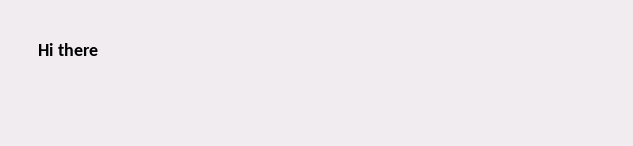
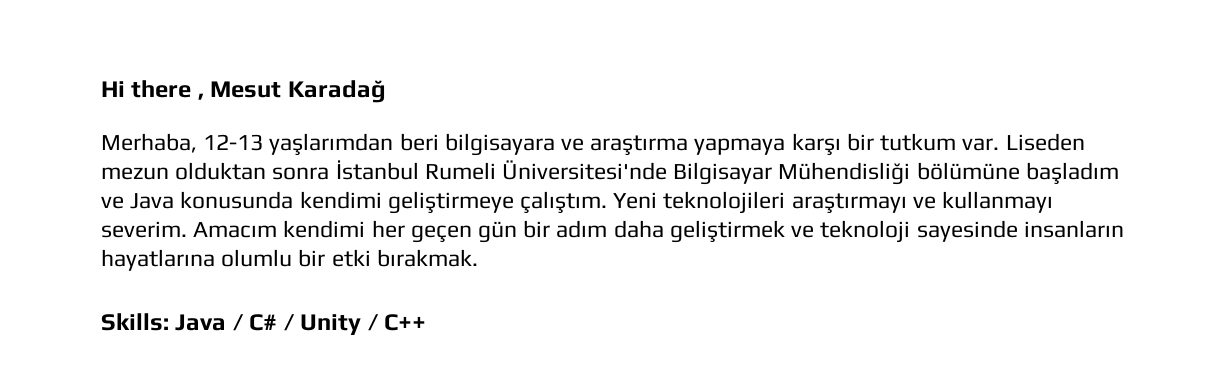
- Hi there
+ Hi there , Mesut Karadağ
+ Merhaba, 12-13 yaşlarımdan beri bilgisayara ve araştırma yapmaya karşı bir tutkum var. Liseden mezun olduktan sonra İstanbul Rumeli Üniversitesi'nde Bilgisayar Mühendisliği bölümüne başladım ve Java konusunda kendimi geliştirmeye çalıştım. Yeni teknolojileri araştırmayı ve kullanmayı severim. Amacım kendimi her geçen gün bir adım daha geliştirmek ve teknoloji sayesinde insanların hayatlarına olumlu bir etki bırakmak.
+ Skills: Java / C# / Unity / C++

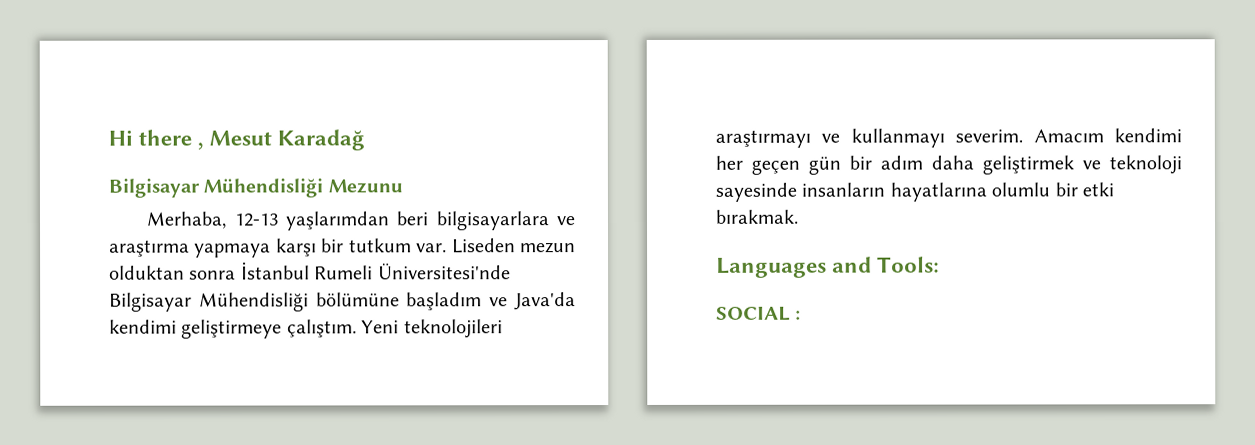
+ Bilgisayar Mühendisliği Mezunu
- Merhaba, 12-13 yaşlarımdan beri bilgisayara ve araştırma yapmaya karşı bir tutkum var.
+ Merhaba, 12-13 yaşlarımdan beri bilgisayarlara ve araştırma yapmaya karşı bir tutkum var.
- Liseden mezun olduktan sonra İstanbul Rumeli Üniversitesi'nde Bilgisayar Mühendisliği bölümüne başladım ve Java konusunda kendimi geliştirmeye çalıştım.
+ Liseden mezun olduktan sonra İstanbul Rumeli Üniversitesi'nde Bilgisayar Mühendisliği bölümüne başladım ve Java'da kendimi geliştirmeye çalıştım.
- Skills: Java / C# / Unity / C++
+ Languages and Tools:
+ SOCIAL :

